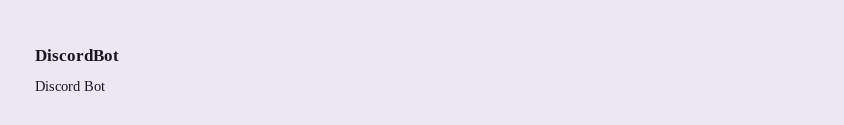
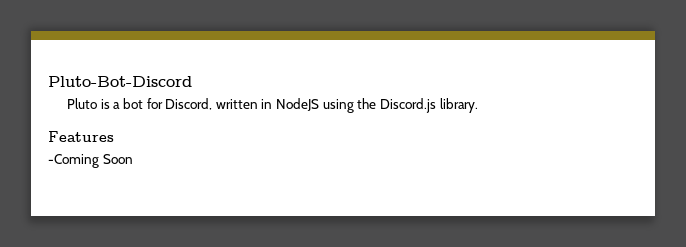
- DiscordBot
- Discord Bot
+ Pluto-Bot-Discord
+ Pluto is a bot for Discord, written in NodeJS using the Discord.js library.
+ Features
+ -Coming Soon

